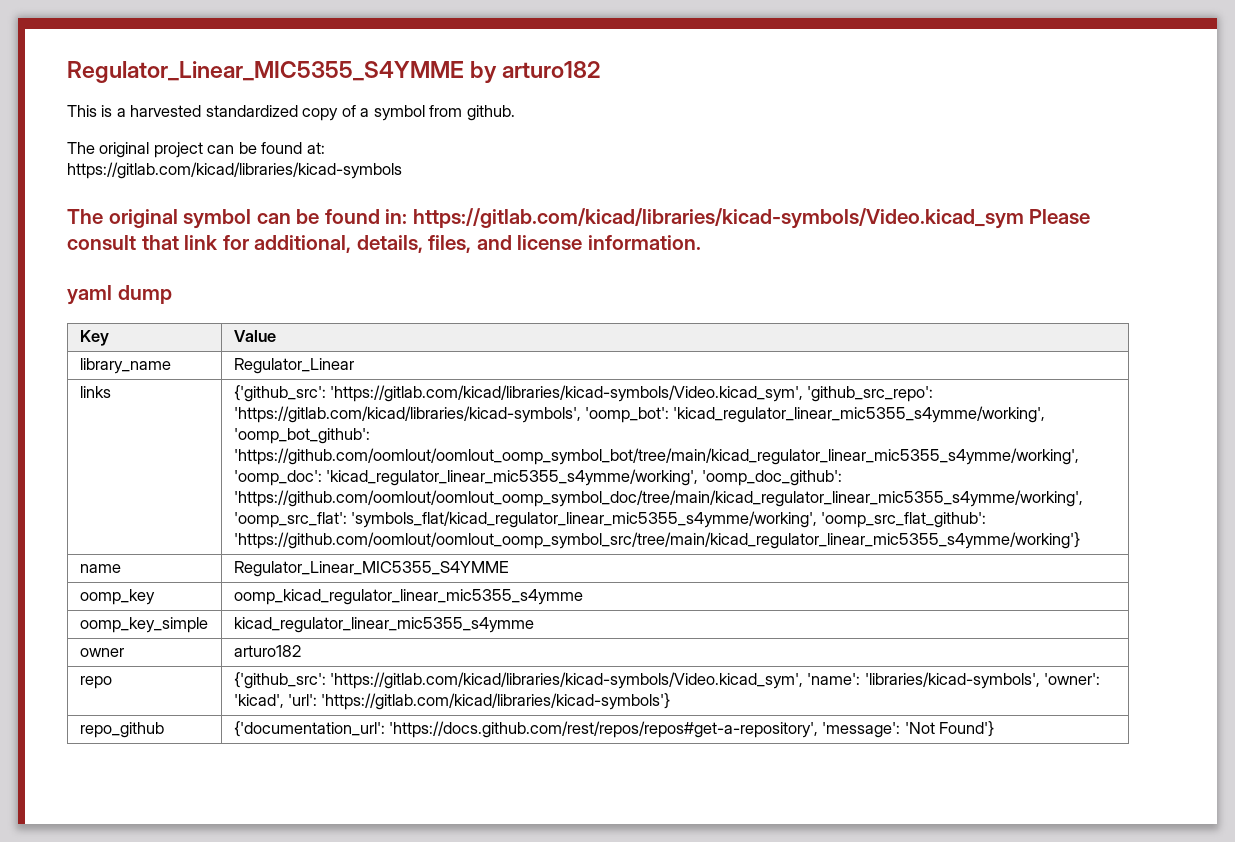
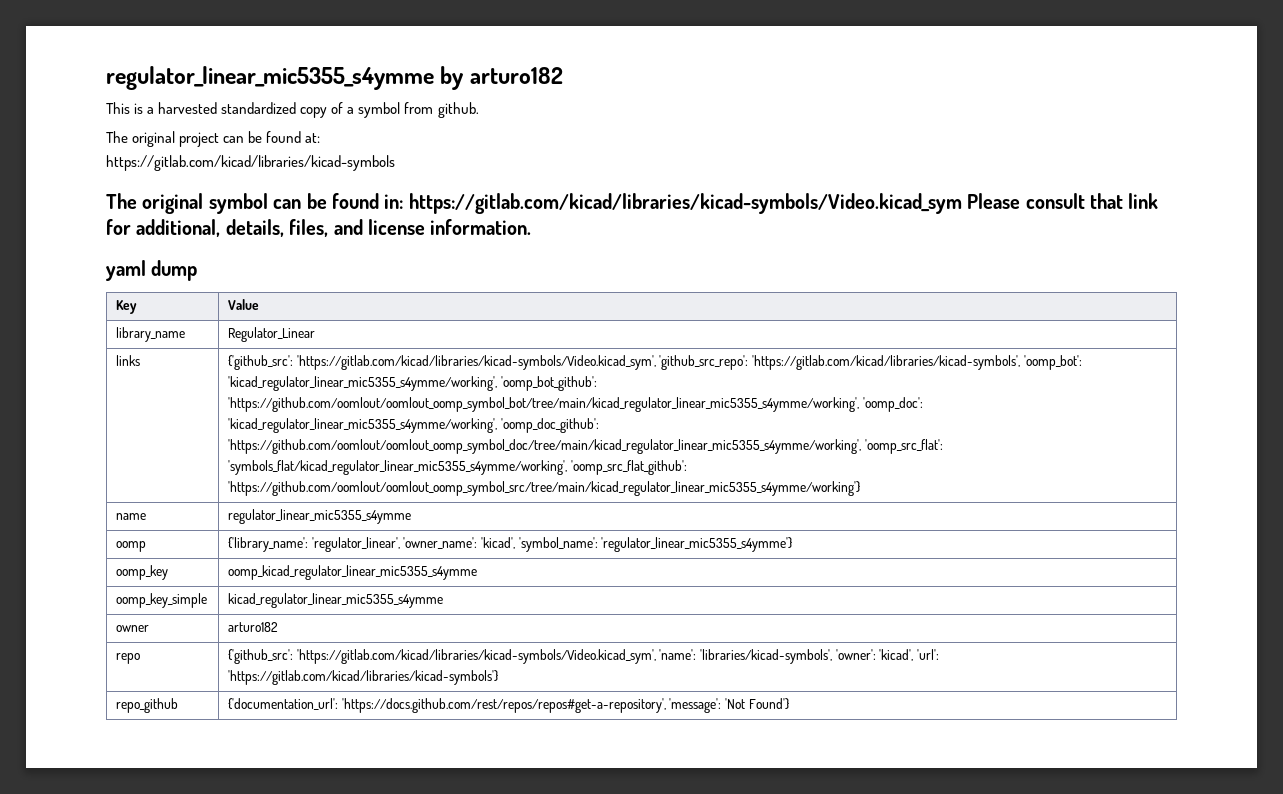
- Regulator_Linear_MIC5355_S4YMME by arturo182
+ regulator_linear_mic5355_s4ymme by arturo182
- name | Regulator_Linear_MIC5355_S4YMME
+ name | regulator_linear_mic5355_s4ymme
+ oomp | {'library_name': 'regulator_linear', 'owner_name': 'kicad', 'symbol_name': 'regulator_linear_mic5355_s4ymme'}

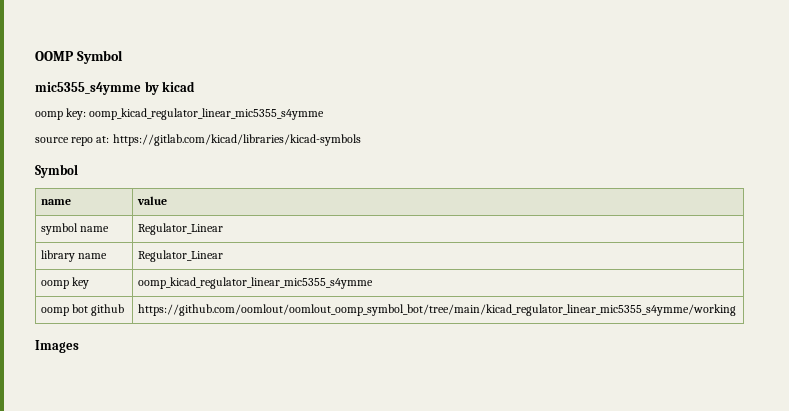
- regulator_linear_mic5355_s4ymme by arturo182
- This is a harvested standardized copy of a symbol from github.
- The original project can be found at:
- https://gitlab.com/kicad/libraries/kicad-symbols
- The original symbol can be found in: https://gitlab.com/kicad/libraries/kicad-symbols/Video.kicad_sym Please consult that link for additional, details, files, and license information.
- yaml dump
- Key | Value
- library_name | Regulator_Linear
- links | {'github_src': 'https://gitlab.com/kicad/libraries/kicad-symbols/Video.kicad_sym', 'github_src_repo': 'https://gitlab.com/kicad/libraries/kicad-symbols', 'oomp_bot': 'kicad_regulator_linear_mic5355_s4ymme/working', 'oomp_bot_github': 'https://github.com/oomlout/oomlout_oomp_symbol_bot/tree/main/kicad_regulator_linear_mic5355_s4ymme/working', 'oomp_doc': 'kicad_regulator_linear_mic5355_s4ymme/working', 'oomp_doc_github': 'https://github.com/oomlout/oomlout_oomp_symbol_doc/tree/main/kicad_regulator_linear_mic5355_s4ymme/working', 'oomp_src_flat': 'symbols_flat/kicad_regulator_linear_mic5355_s4ymme/working', 'oomp_src_flat_github': 'https://github.com/oomlout/oomlout_oomp_symbol_src/tree/main/kicad_regulator_linear_mic5355_s4ymme/working'}
- name | regulator_linear_mic5355_s4ymme
- oomp | {'library_name': 'regulator_linear', 'owner_name': 'kicad', 'symbol_name': 'regulator_linear_mic5355_s4ymme'}
- oomp_key | oomp_kicad_regulator_linear_mic5355_s4ymme
- oomp_key_simple | kicad_regulator_linear_mic5355_s4ymme
- owner | arturo182
- repo | {'github_src': 'https://gitlab.com/kicad/libraries/kicad-symbols/Video.kicad_sym', 'name': 'libraries/kicad-symbols', 'owner': 'kicad', 'url': 'https://gitlab.com/kicad/libraries/kicad-symbols'}
- repo_github | {'documentation_url': 'https://docs.github.com/rest/repos/repos#get-a-repository', 'message': 'Not Found'}
+ OOMP Symbol
+ mic5355_s4ymme by kicad
+ oomp key: oomp_kicad_regulator_linear_mic5355_s4ymme
+ source repo at: https://gitlab.com/kicad/libraries/kicad-symbols
+ Symbol
+ name | value
+ symbol name | Regulator_Linear
+ library name | Regulator_Linear
+ oomp key | oomp_kicad_regulator_linear_mic5355_s4ymme
+ oomp bot github | https://github.com/oomlout/oomlout_oomp_symbol_bot/tree/main/kicad_regulator_linear_mic5355_s4ymme/working
+ Images

